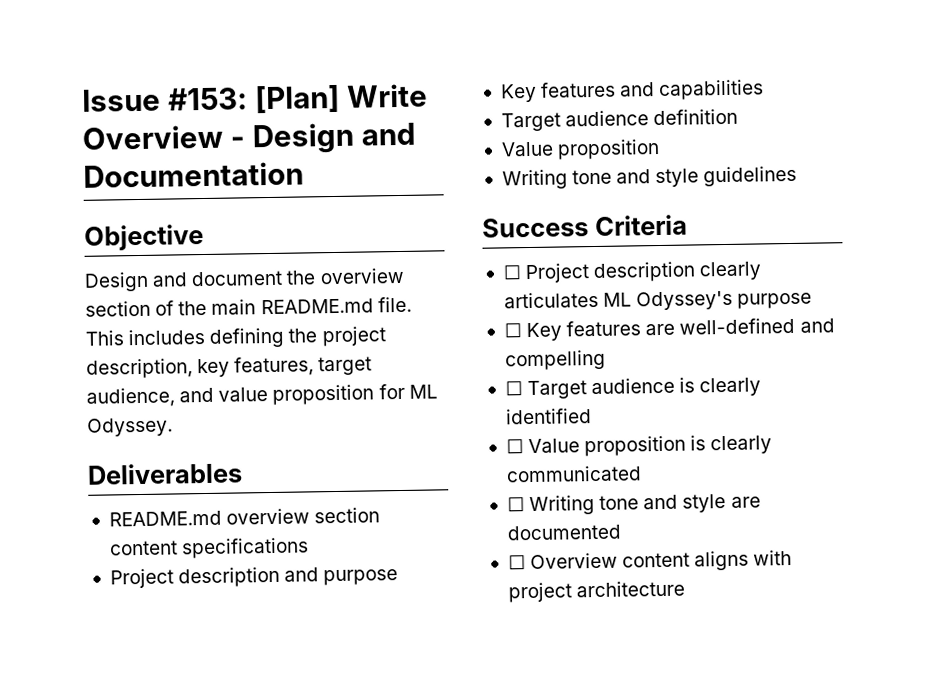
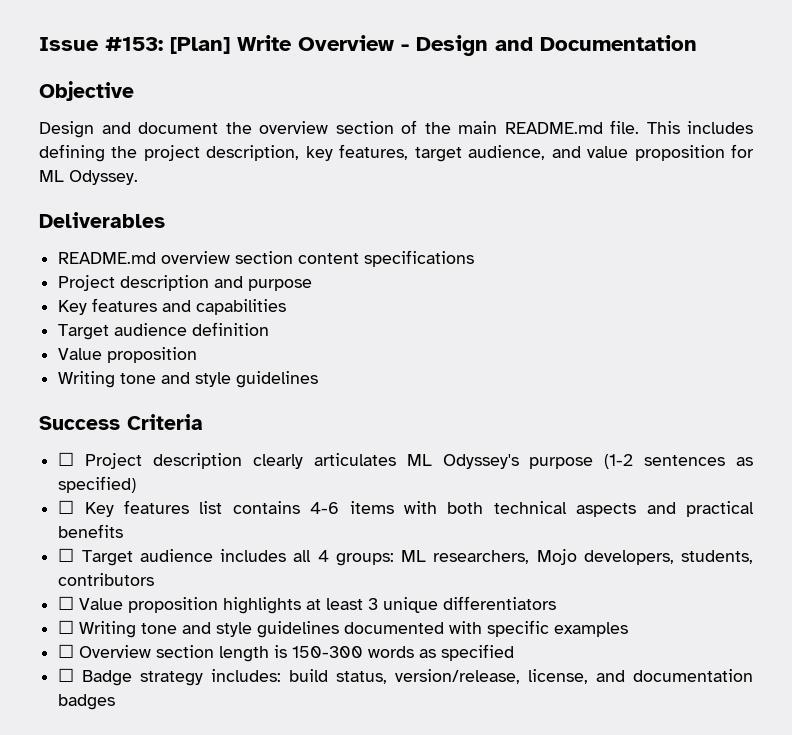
- ☐ Project description clearly articulates ML Odyssey's purpose
+ ☐ Project description clearly articulates ML Odyssey's purpose (1-2 sentences as specified)
- ☐ Key features are well-defined and compelling
- ☐ Target audience is clearly identified
- ☐ Value proposition is clearly communicated
+ ☐ Key features list contains 4-6 items with both technical aspects and practical benefits
+ ☐ Target audience includes all 4 groups: ML researchers, Mojo developers, students, contributors
+ ☐ Value proposition highlights at least 3 unique differentiators
- ☐ Writing tone and style are documented
+ ☐ Writing tone and style guidelines documented with specific examples
- ☐ Overview content aligns with project architecture
+ ☐ Overview section length is 150-300 words as specified
+ ☐ Badge strategy includes: build status, version/release, license, and documentation badges

